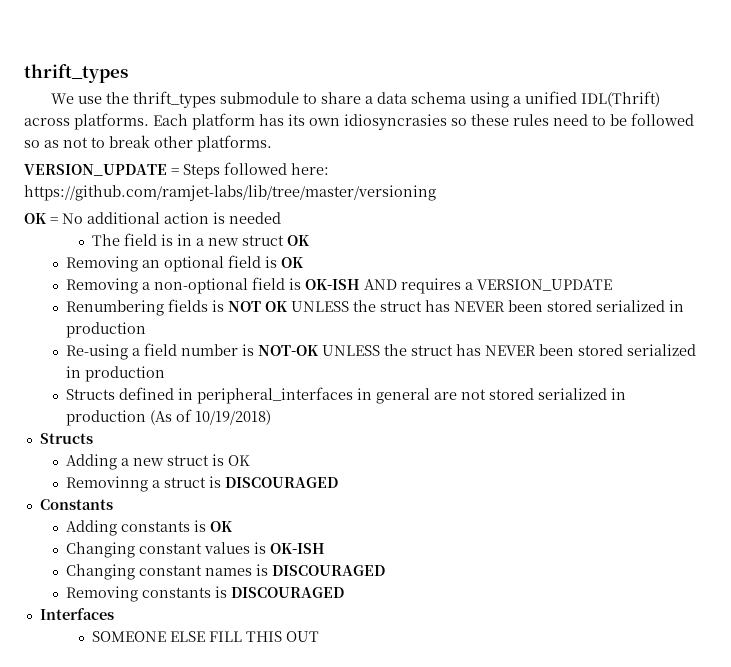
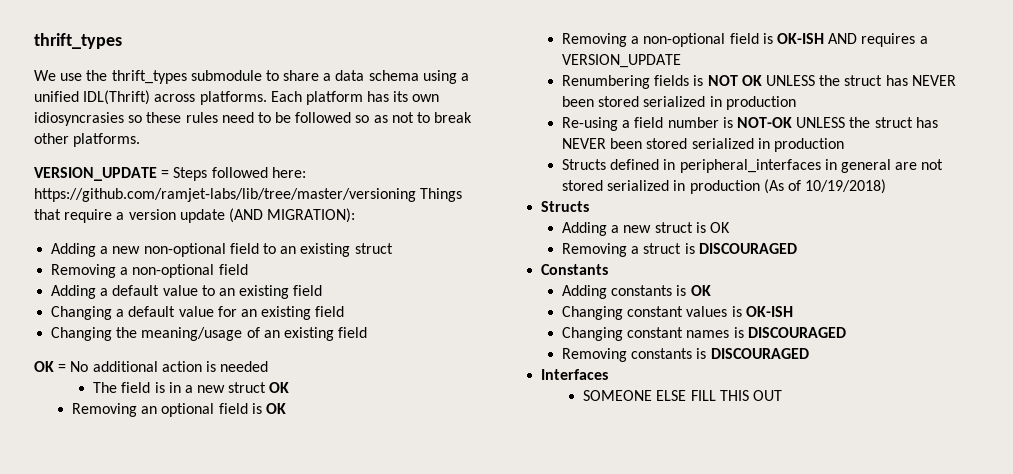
- VERSION_UPDATE = Steps followed here: https://github.com/ramjet-labs/lib/tree/master/versioning
+ VERSION_UPDATE = Steps followed here: https://github.com/ramjet-labs/lib/tree/master/versioning Things that require a version update (AND MIGRATION):
+ Adding a new non-optional field to an existing struct
+ Removing a non-optional field
+ Adding a default value to an existing field
+ Changing a default value for an existing field
+ Changing the meaning/usage of an existing field
- Removinng a struct is DISCOURAGED
+ Removing a struct is DISCOURAGED

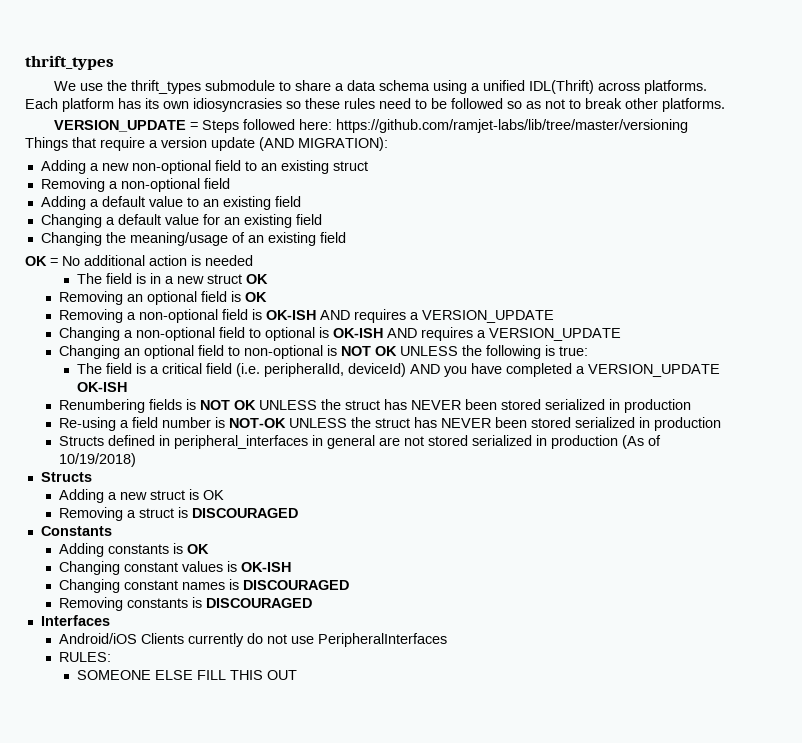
+ Changing a non-optional field to optional is OK-ISH AND requires a VERSION_UPDATE
+ Changing an optional field to non-optional is NOT OK UNLESS the following is true:
+ The field is a critical field (i.e. peripheralId, deviceId) AND you have completed a VERSION_UPDATE OK-ISH
+ Android/iOS Clients currently do not use PeripheralInterfaces
+ RULES:

